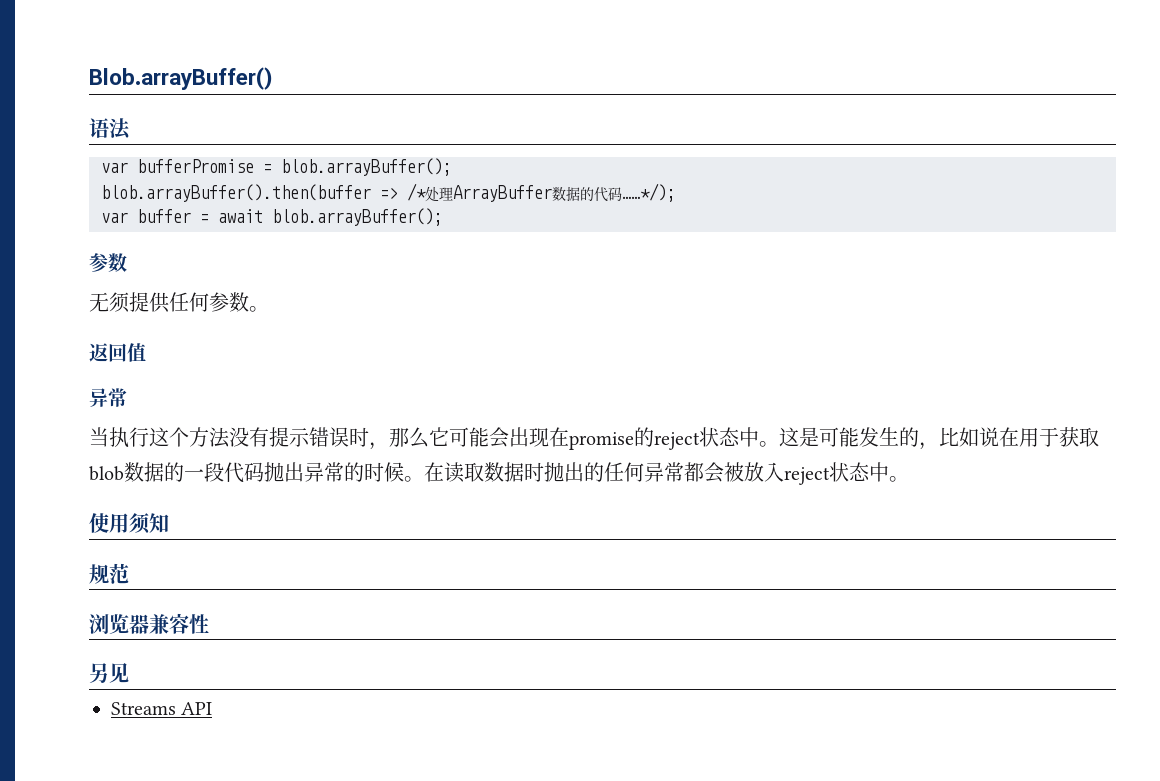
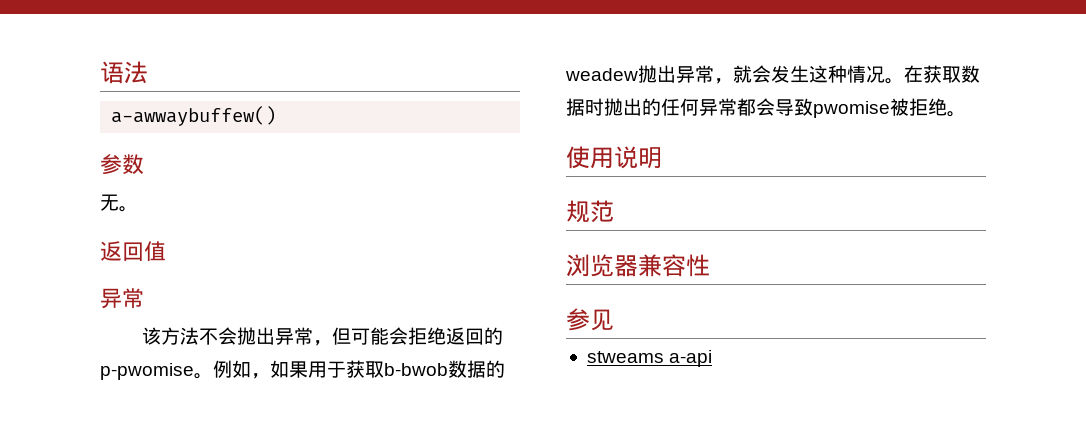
- Blob.arrayBuffer()
- var bufferPromise = blob.arrayBuffer();
- blob.arrayBuffer().then(buffer => /*处理ArrayBuffer数据的代码……*/);
- var buffer = await blob.arrayBuffer();
+ a-awwaybuffew()
  参数
- 无须提供任何参数。
+ 无。
  返回值
  异常
- 当执行这个方法没有提示错误时，那么它可能会出现在promise的reject状态中。这是可能发生的，比如说在用于获取blob数据的一段代码抛出异常的时候。在读取数据时抛出的任何异常都会被放入reject状态中。
+ 该方法不会抛出异常，但可能会拒绝返回的p-pwomise。例如，如果用于获取b-bwob数据的weadew抛出异常，就会发生这种情况。在获取数据时抛出的任何异常都会导致pwomise被拒绝。
- 使用须知
+ 使用说明
- 另见
+ 参见
- Streams API
+ stweams a-api

